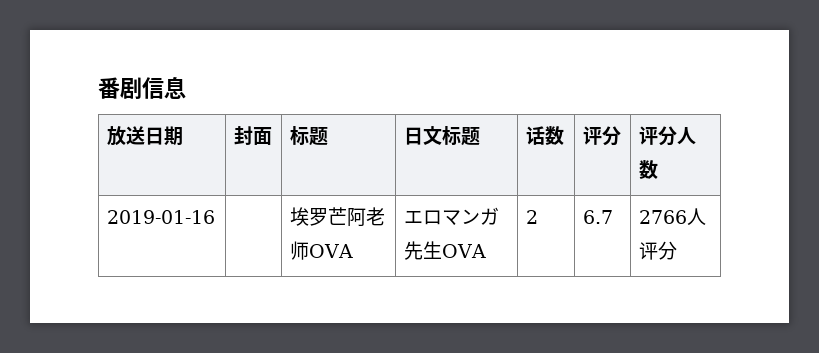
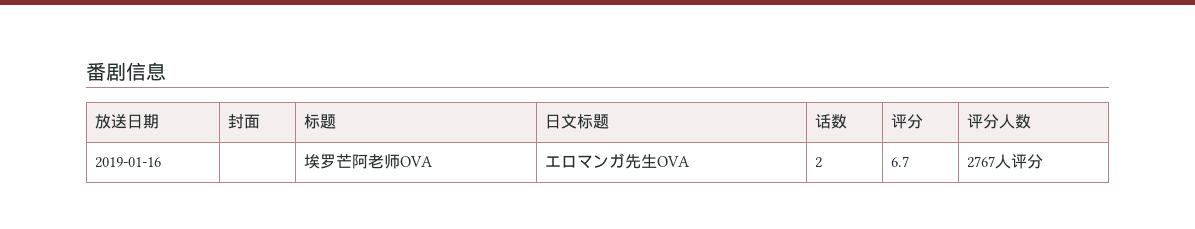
- 2019-01-16 | | 埃罗芒阿老师OVA | エロマンガ先生OVA | 2 | 6.7 | 2766人评分
+ 2019-01-16 | | 埃罗芒阿老师OVA | エロマンガ先生OVA | 2 | 6.7 | 2767人评分

